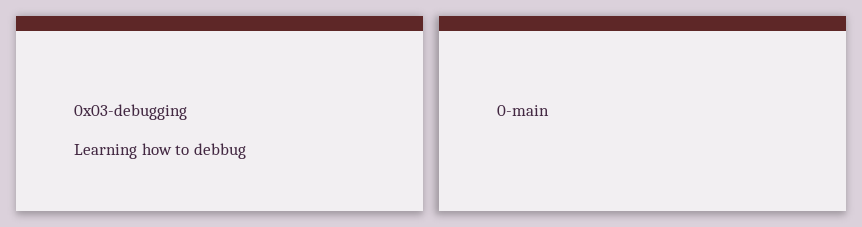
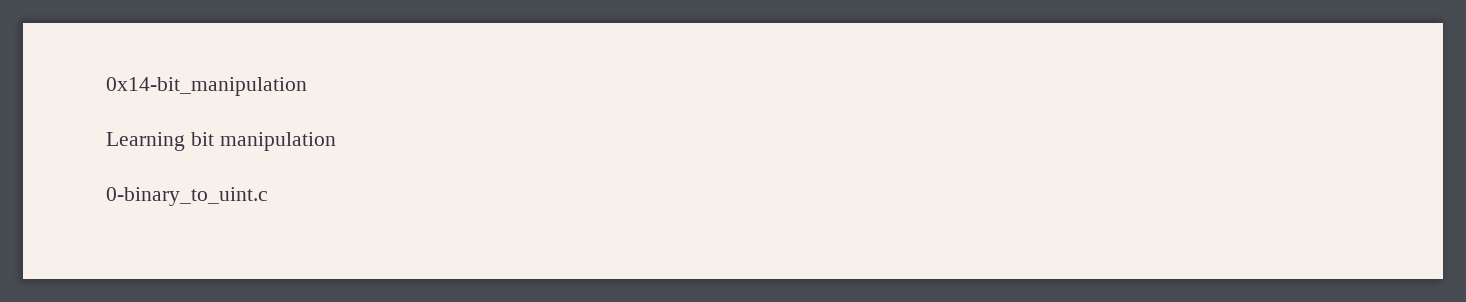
- 0x03-debugging
+ 0x14-bit_manipulation
- Learning how to debbug
- 0-main
+ Learning bit manipulation
+ 0-binary_to_uint.c

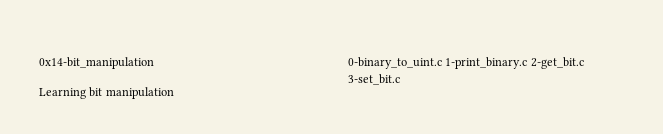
- 0-binary_to_uint.c
+ 0-binary_to_uint.c 1-print_binary.c 2-get_bit.c 3-set_bit.c

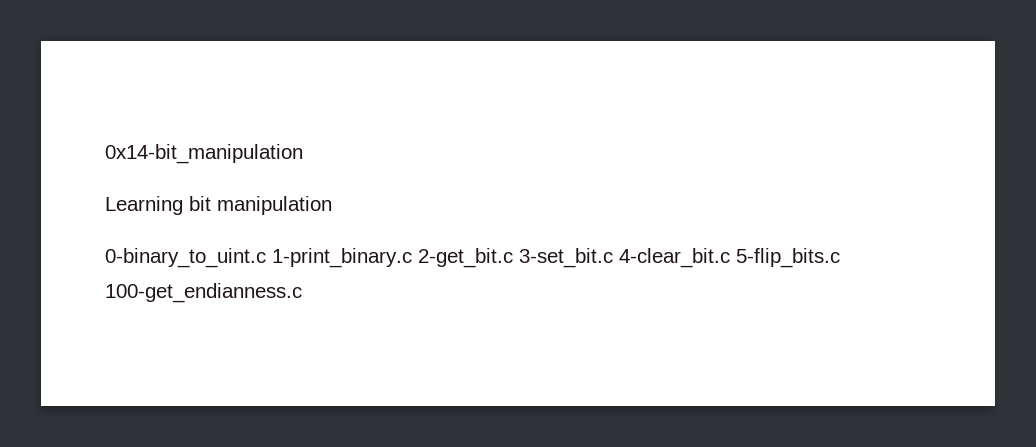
- 0-binary_to_uint.c 1-print_binary.c 2-get_bit.c 3-set_bit.c
+ 0-binary_to_uint.c 1-print_binary.c 2-get_bit.c 3-set_bit.c 4-clear_bit.c 5-flip_bits.c 100-get_endianness.c

